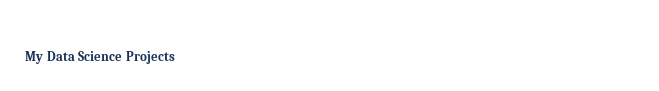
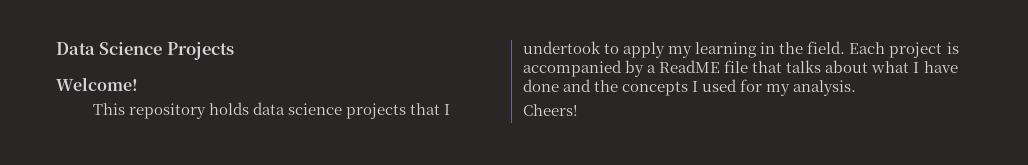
- My Data Science Projects
+ Data Science Projects
+ Welcome!
+ This repository holds data science projects that I undertook to apply my learning in the field. Each project is accompanied by a ReadME file that talks about what I have done and the concepts I used for my analysis.
+ Cheers!

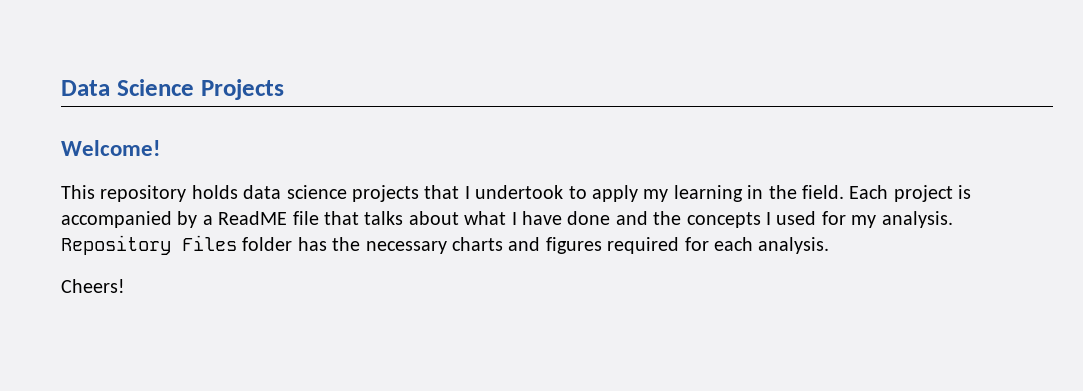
+ Repository Files folder has the necessary charts and figures required for each analysis.

